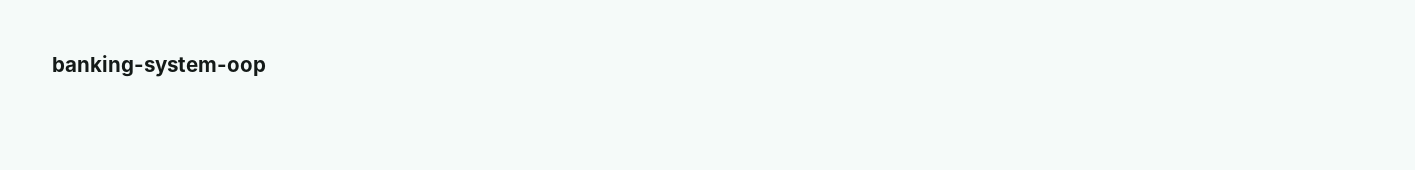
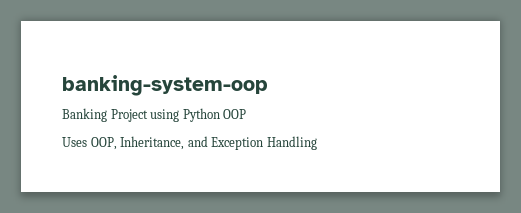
+ Banking Project using Python OOP
+ Uses OOP, Inheritance, and Exception Handling

